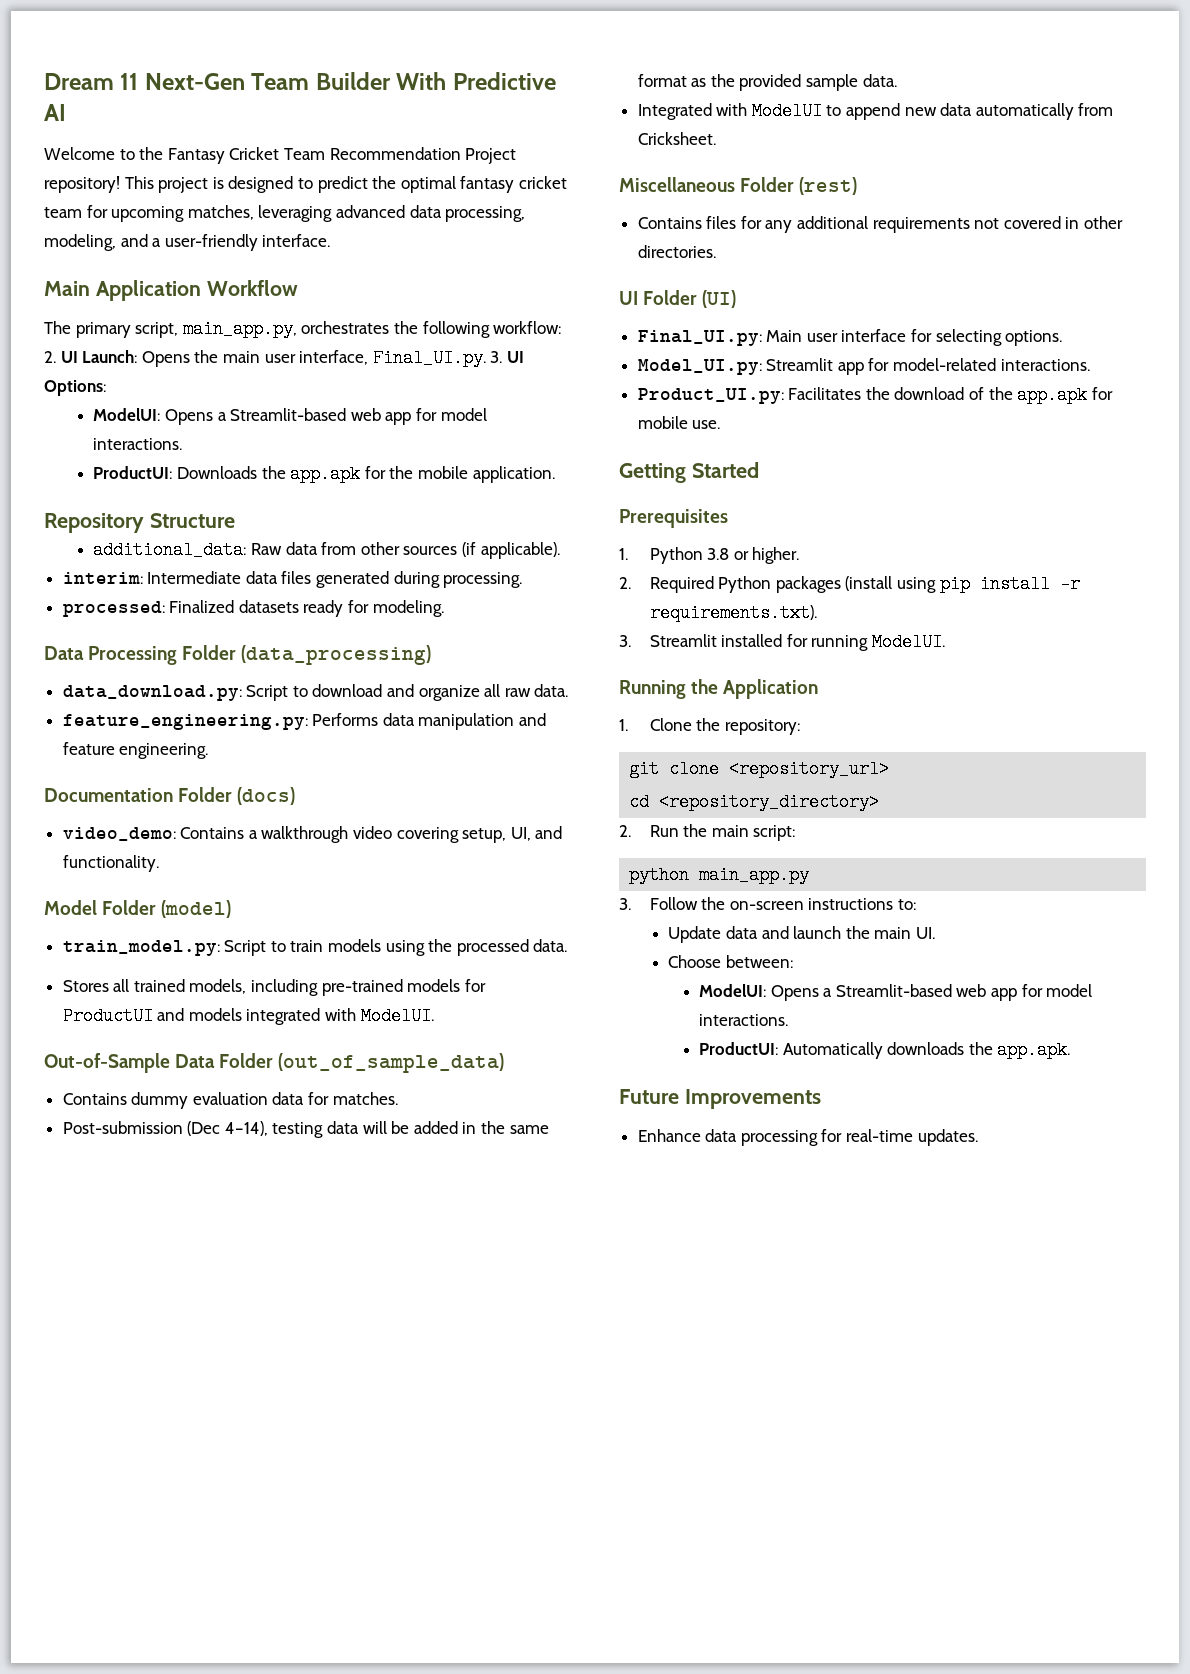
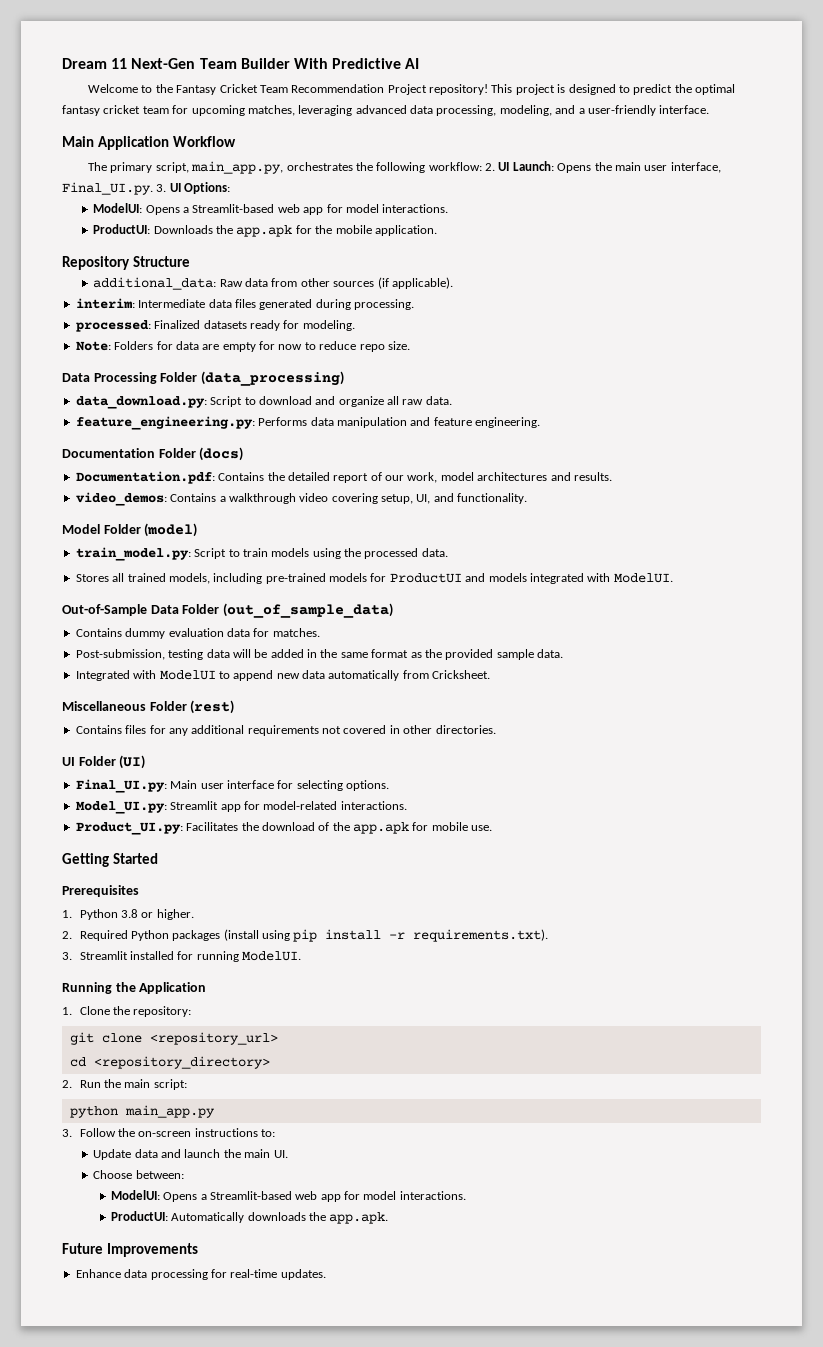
+ Note: Folders for data are empty for now to reduce repo size.
- video_demo: Contains a walkthrough video covering setup, UI, and functionality.
+ Documentation.pdf: Contains the detailed report of our work, model architectures and results.
+ video_demos: Contains a walkthrough video covering setup, UI, and functionality.
- Post-submission (Dec 4–14), testing data will be added in the same format as the provided sample data.
+ Post-submission, testing data will be added in the same format as the provided sample data.

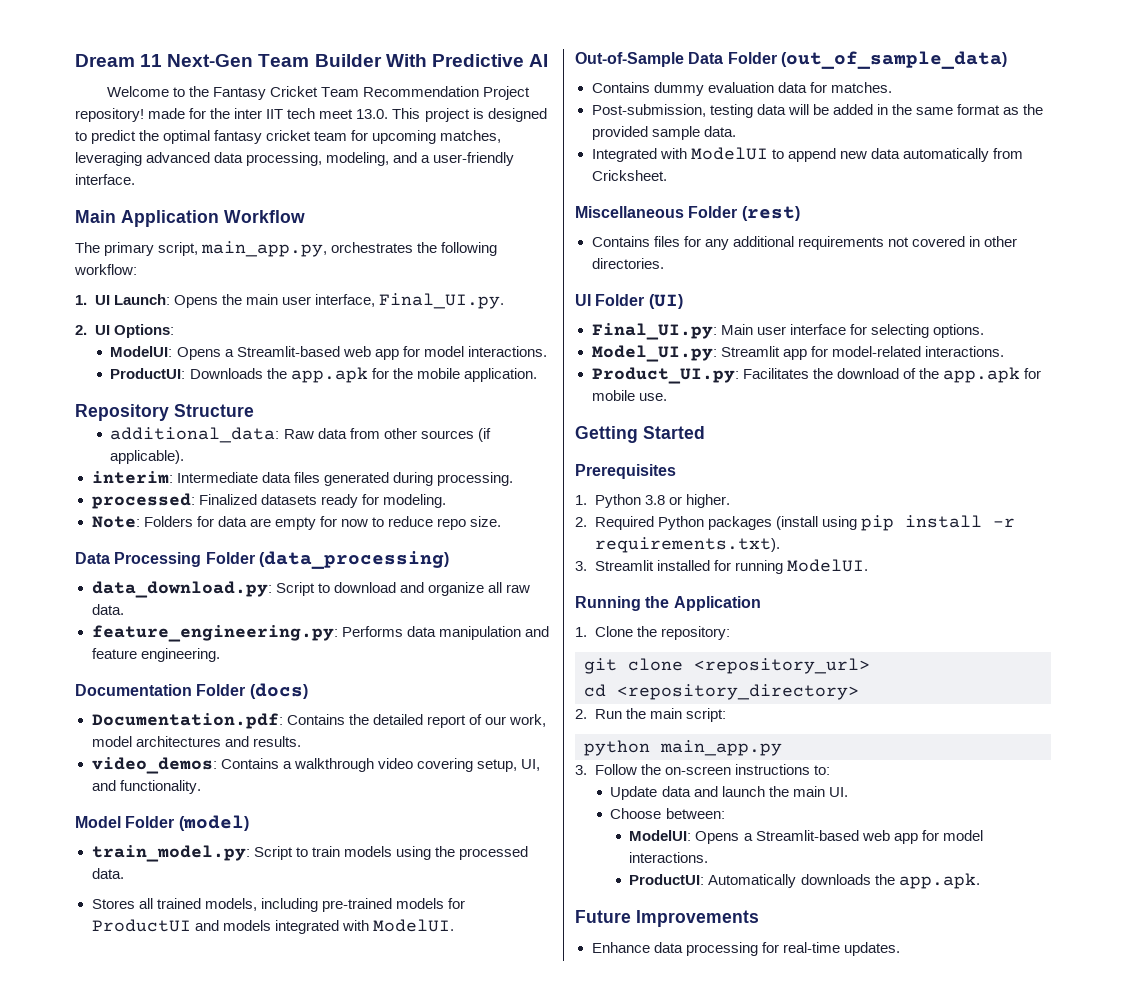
- Welcome to the Fantasy Cricket Team Recommendation Project repository! This project is designed to predict the optimal fantasy cricket team for upcoming matches, leveraging advanced data processing, modeling, and a user-friendly interface.
+ Welcome to the Fantasy Cricket Team Recommendation Project repository! made for the inter IIT tech meet 13.0. This project is designed to predict the optimal fantasy cricket team for upcoming matches, leveraging advanced data processing, modeling, and a user-friendly interface.
- The primary script, main_app.py, orchestrates the following workflow: 2. UI Launch: Opens the main user interface, Final_UI.py. 3. UI Options:
+ The primary script, main_app.py, orchestrates the following workflow:
+ 1. UI Launch: Opens the main user interface, Final_UI.py.
+ 2. UI Options:

